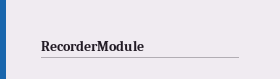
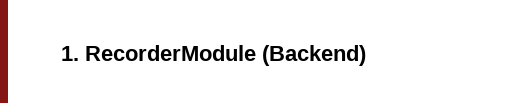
- RecorderModule
+ 1. RecorderModule (Backend)

